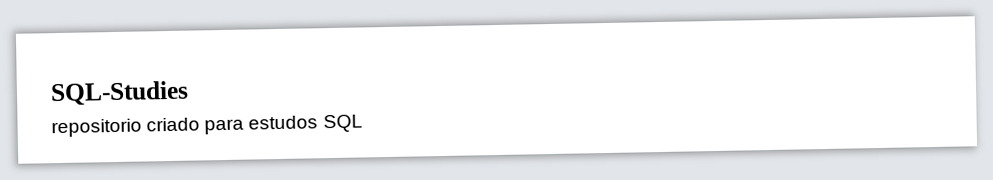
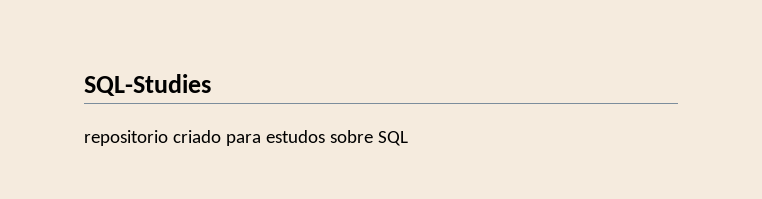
- repositorio criado para estudos SQL
+ repositorio criado para estudos sobre SQL

